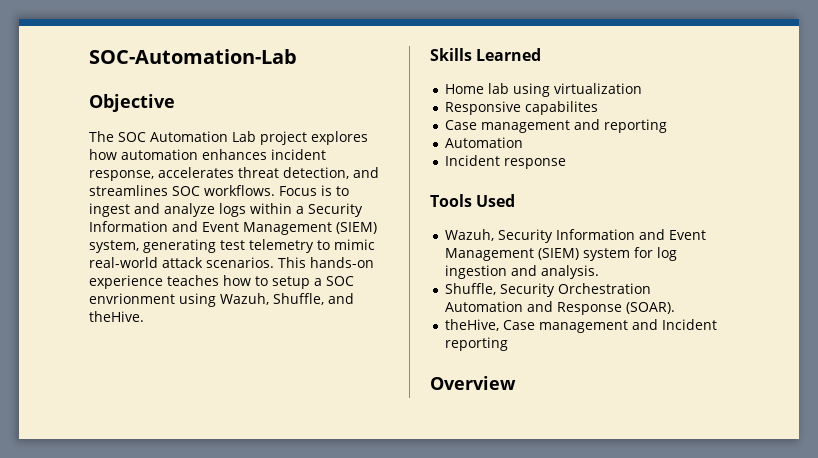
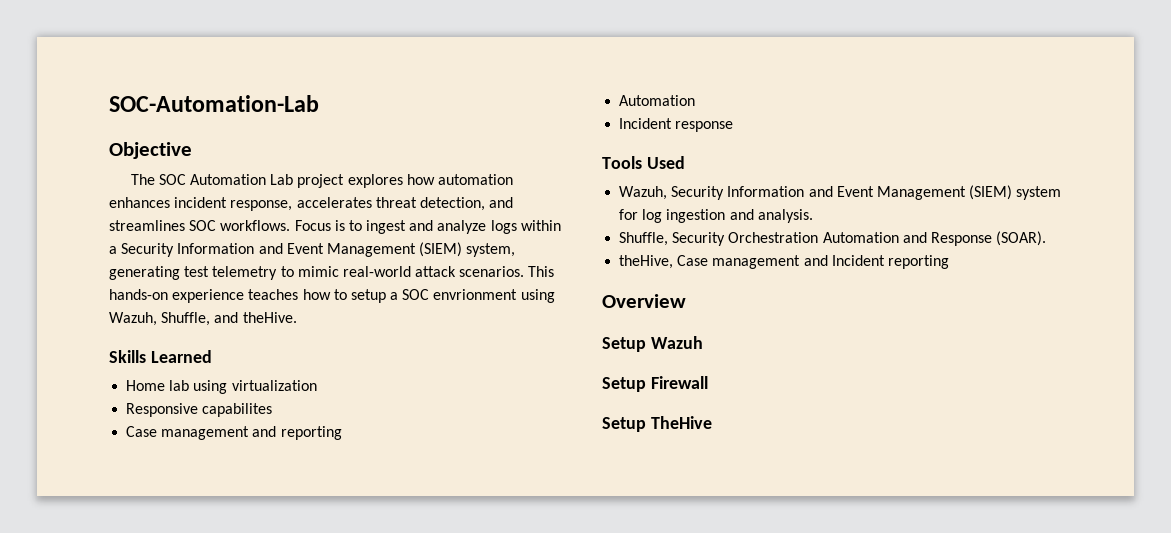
+ Setup Wazuh
+ Setup Firewall
+ Setup TheHive

